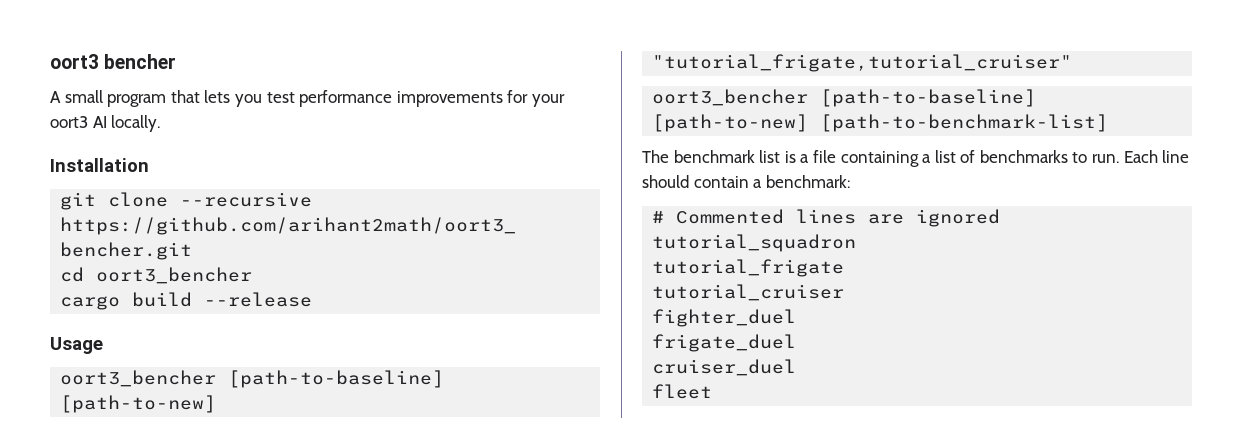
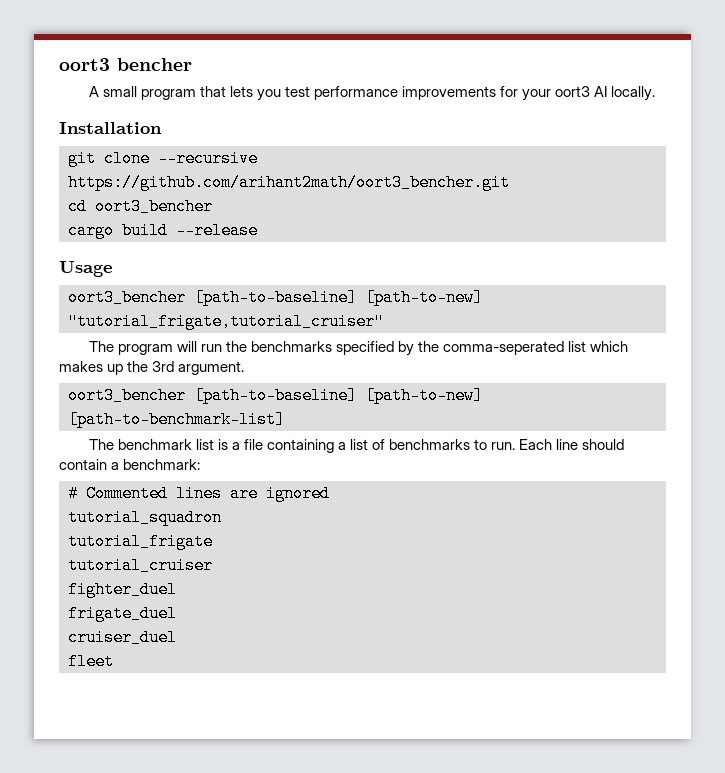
+ The program will run the benchmarks specified by the comma-seperated list which makes up the 3rd argument.

